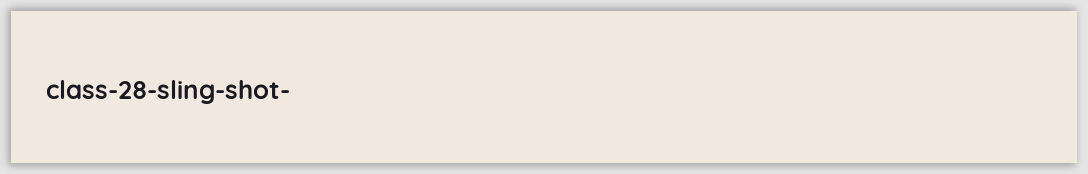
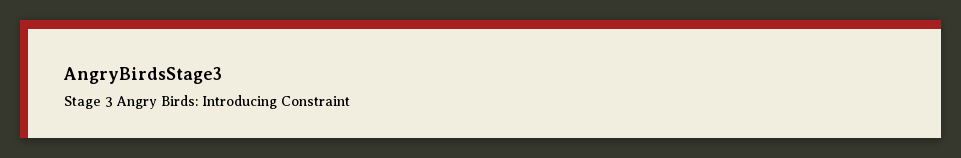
- class-28-sling-shot-
+ AngryBirdsStage3
+ Stage 3 Angry Birds: Introducing Constraint

